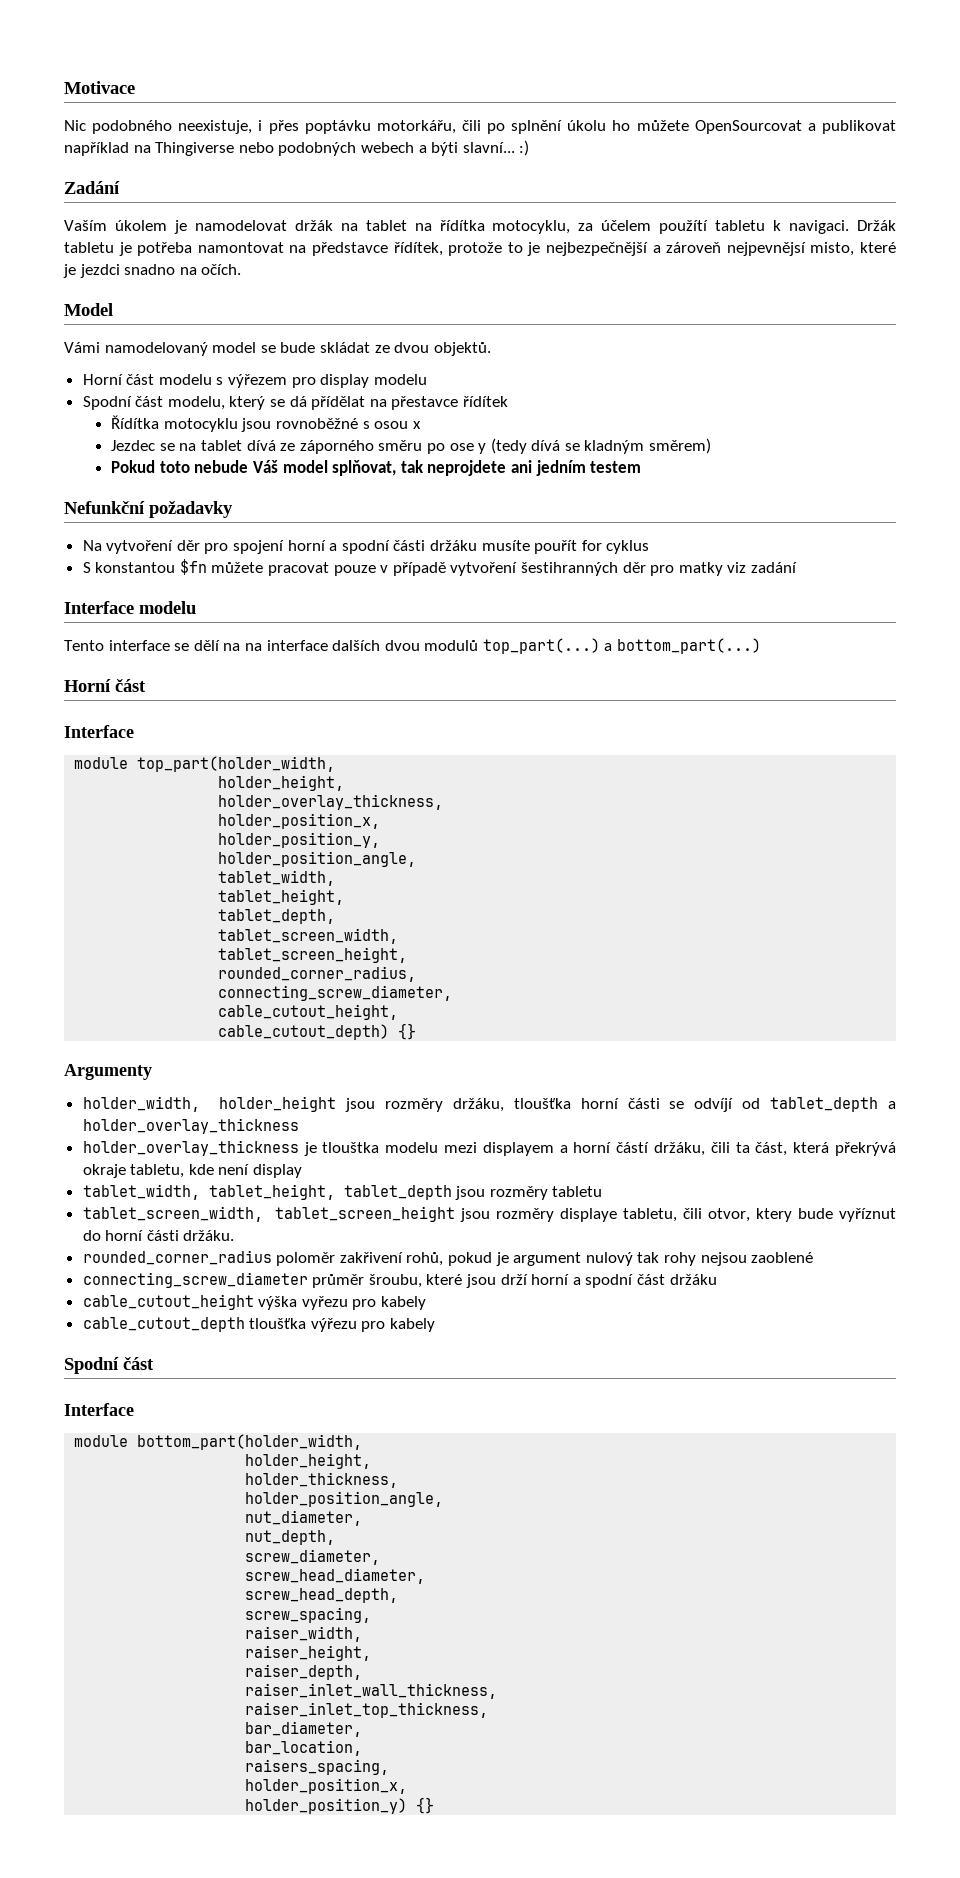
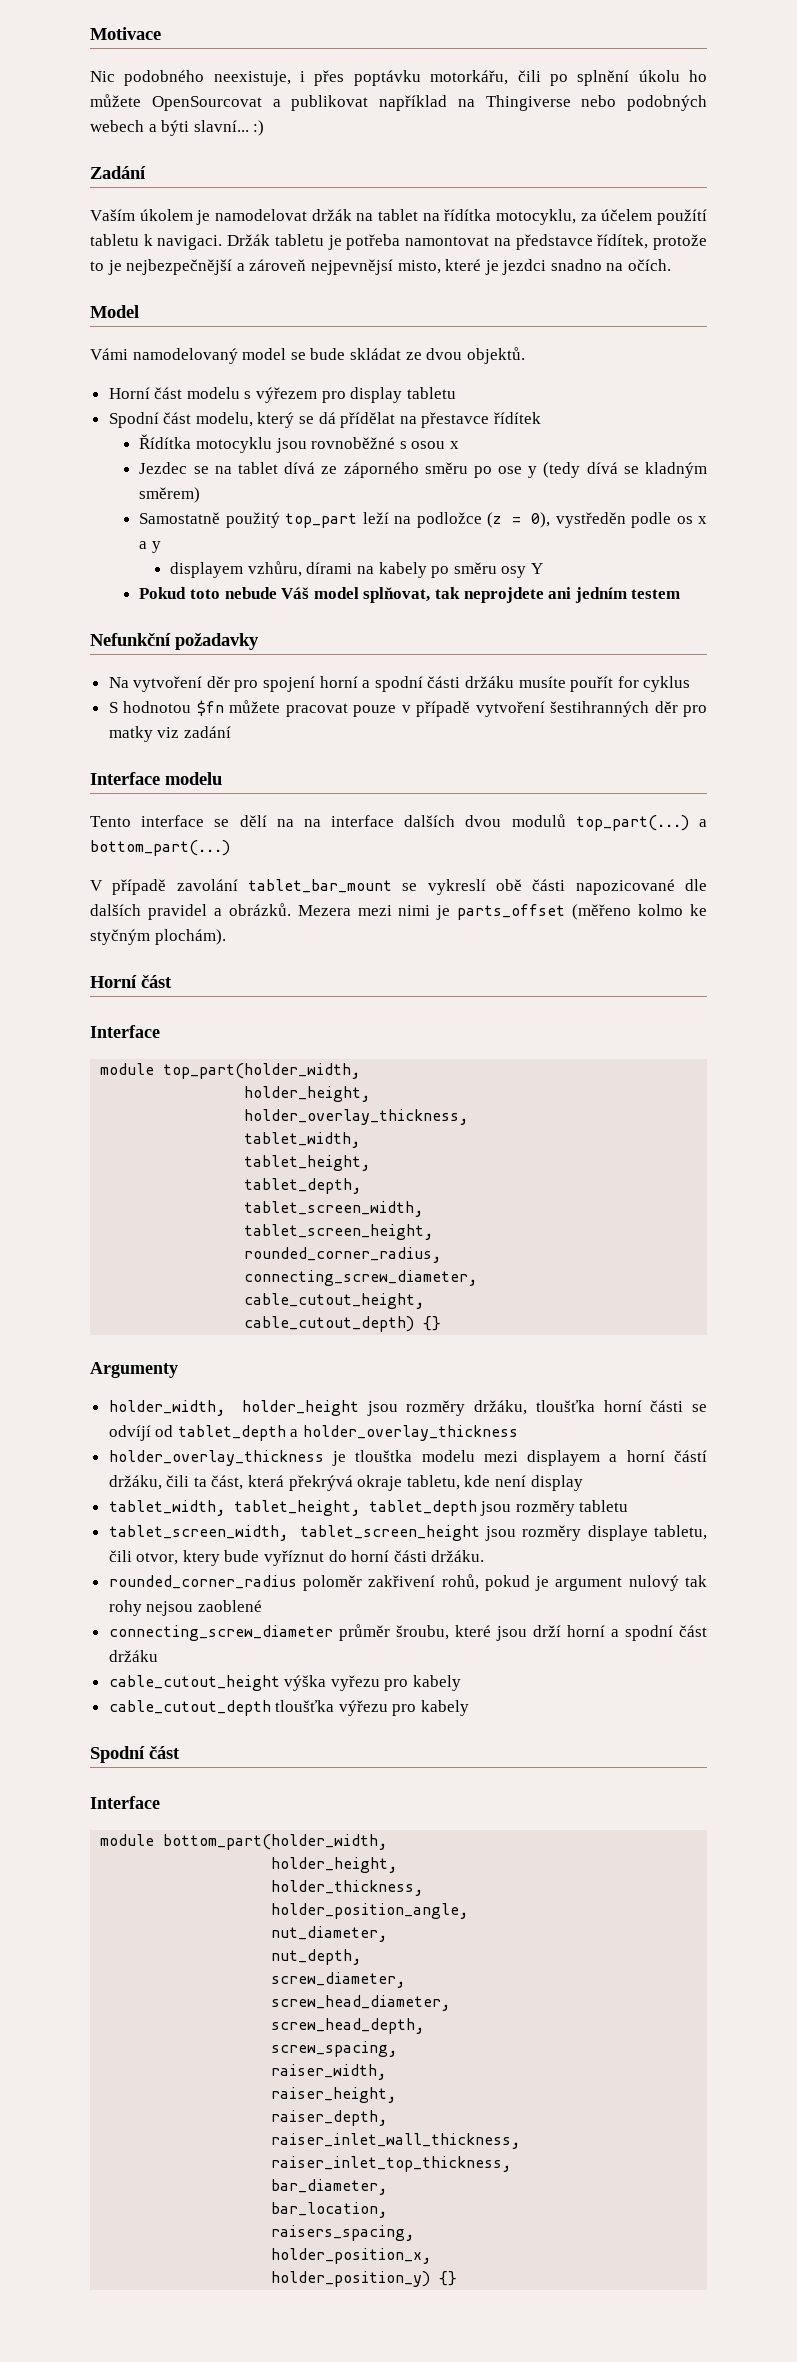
- Horní část modelu s výřezem pro display modelu
+ Horní část modelu s výřezem pro display tabletu
+ Samostatně použitý top_part leží na podložce (z = 0), vystředěn podle os x a y
+ displayem vzhůru, dírami na kabely po směru osy Y
- S konstantou $fn můžete pracovat pouze v případě vytvoření šestihranných děr pro matky viz zadání
+ S hodnotou $fn můžete pracovat pouze v případě vytvoření šestihranných děr pro matky viz zadání
+ V případě zavolání tablet_bar_mount se vykreslí obě části napozicované dle dalších pravidel a obrázků. Mezera mezi nimi je parts_offset (měřeno kolmo ke styčným plochám).
  holder_overlay_thickness,
- holder_position_x,
- holder_position_y,
- holder_position_angle,

